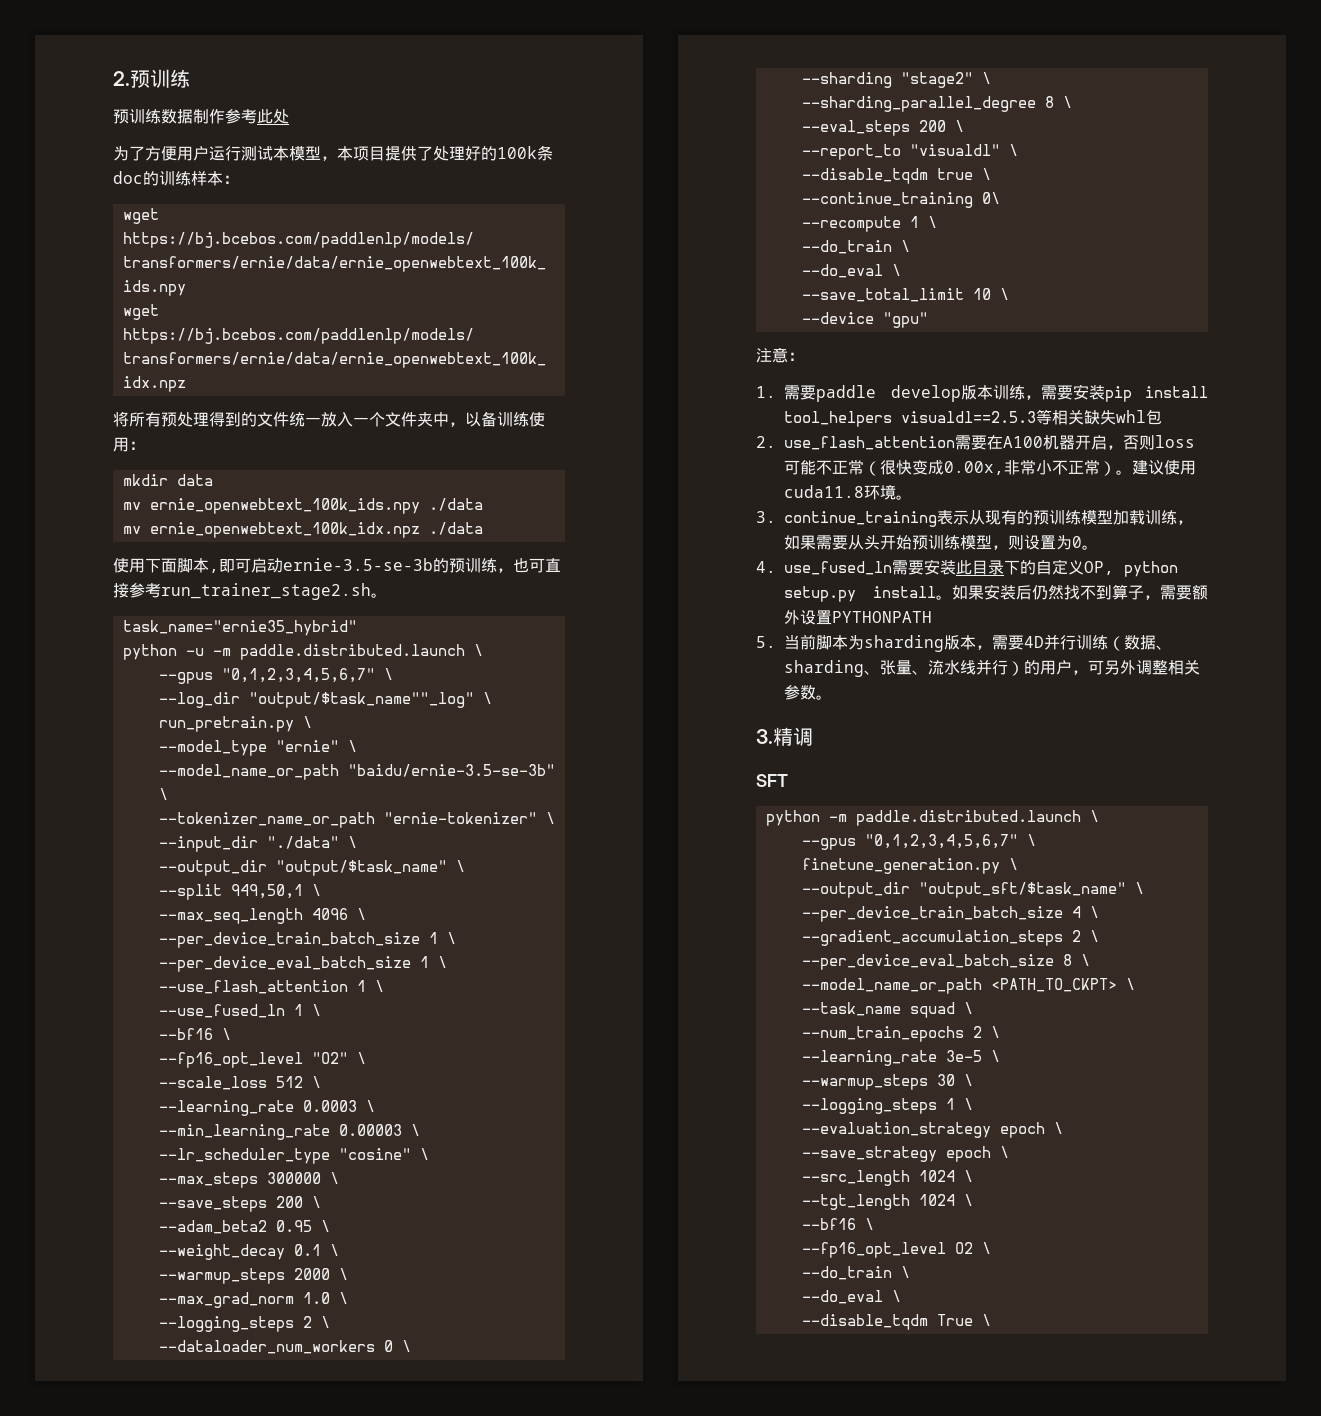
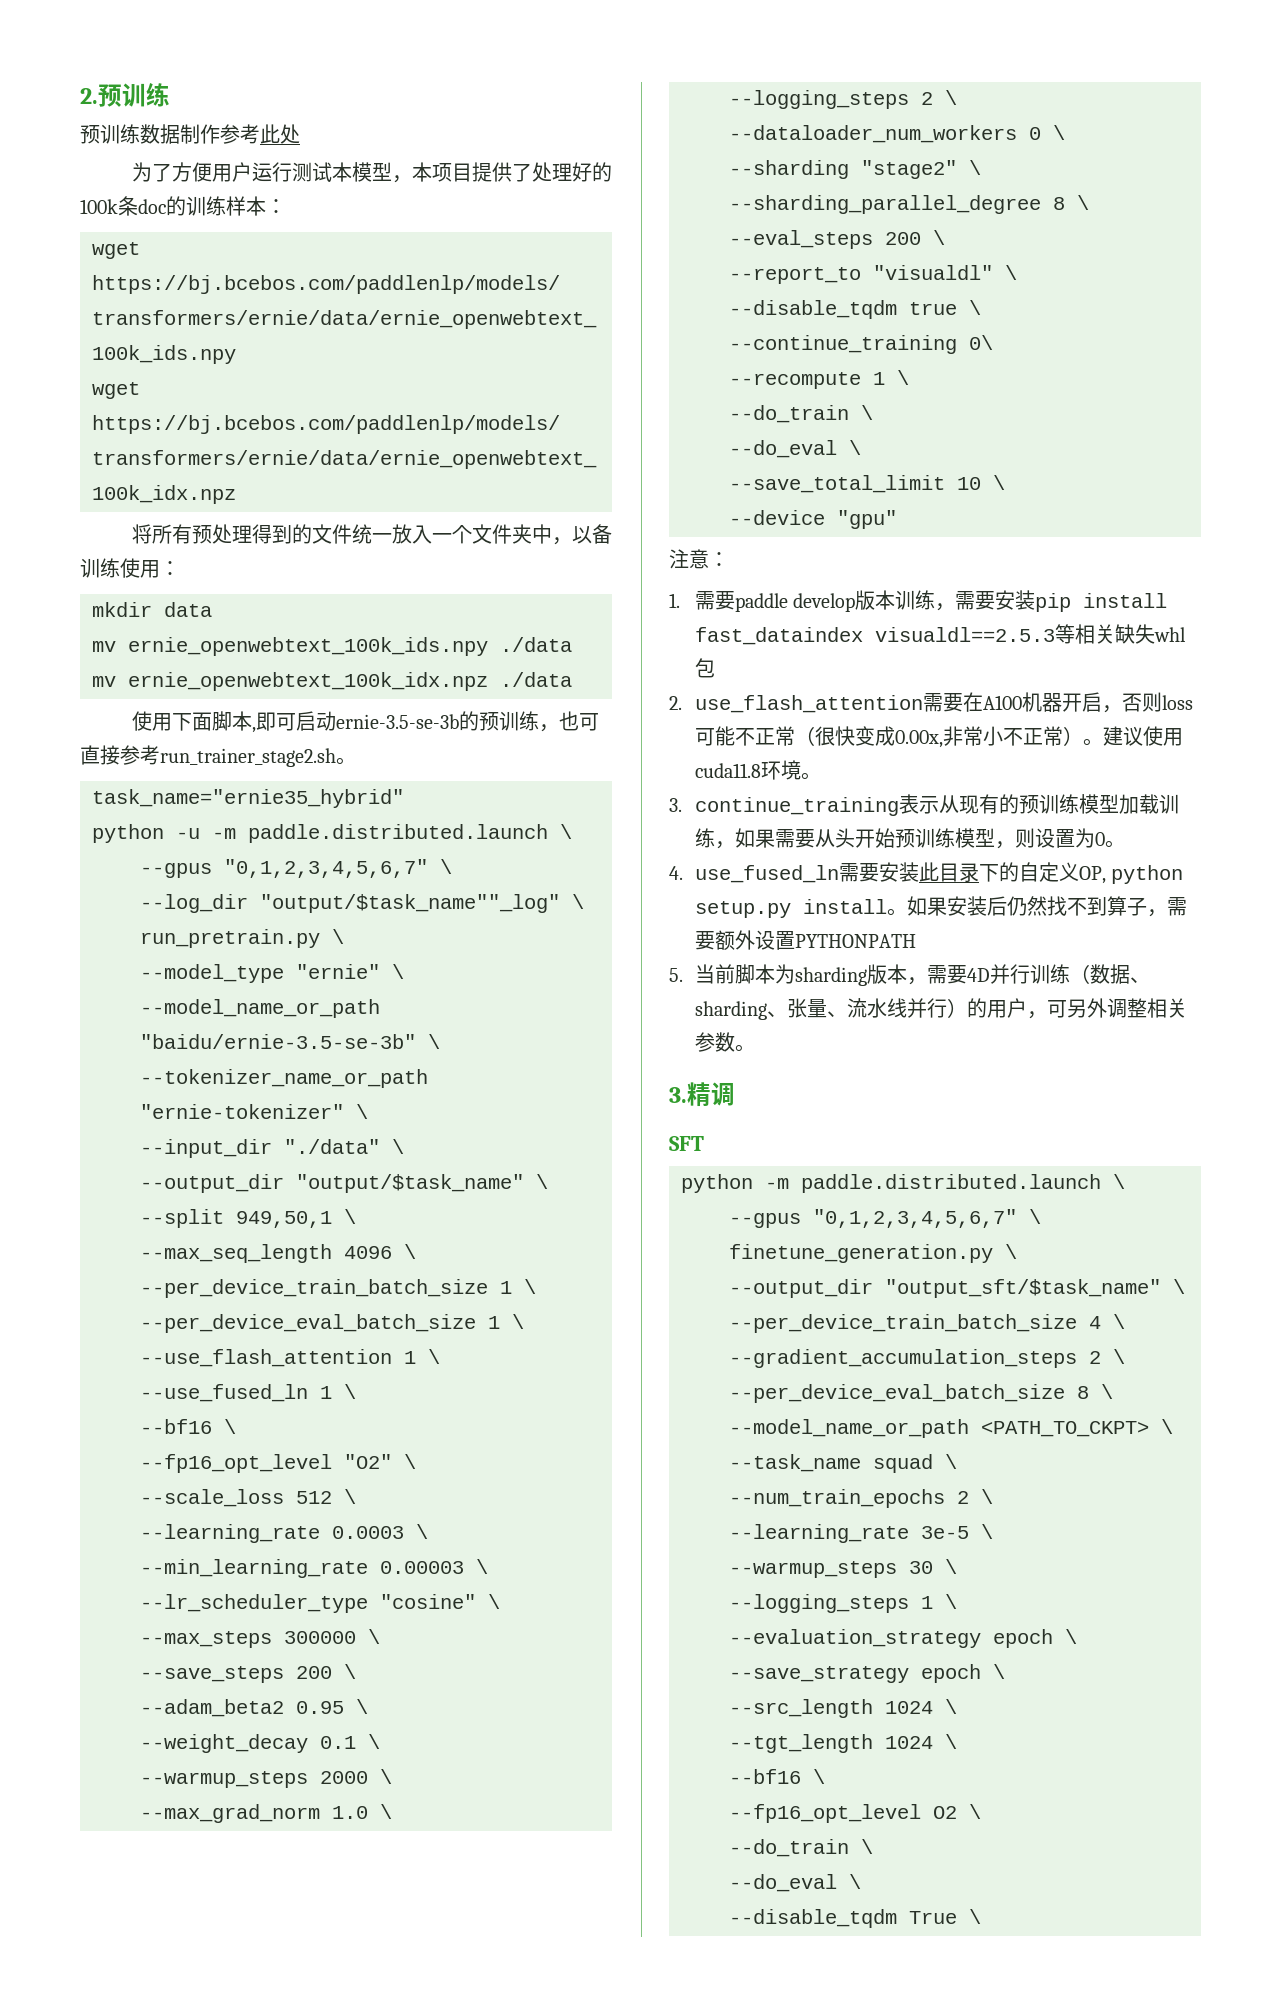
- 1.需要paddle develop版本训练，需要安装pip install tool_helpers visualdl==2.5.3等相关缺失whl包
+ 1.需要paddle develop版本训练，需要安装pip install fast_dataindex visualdl==2.5.3等相关缺失whl包

